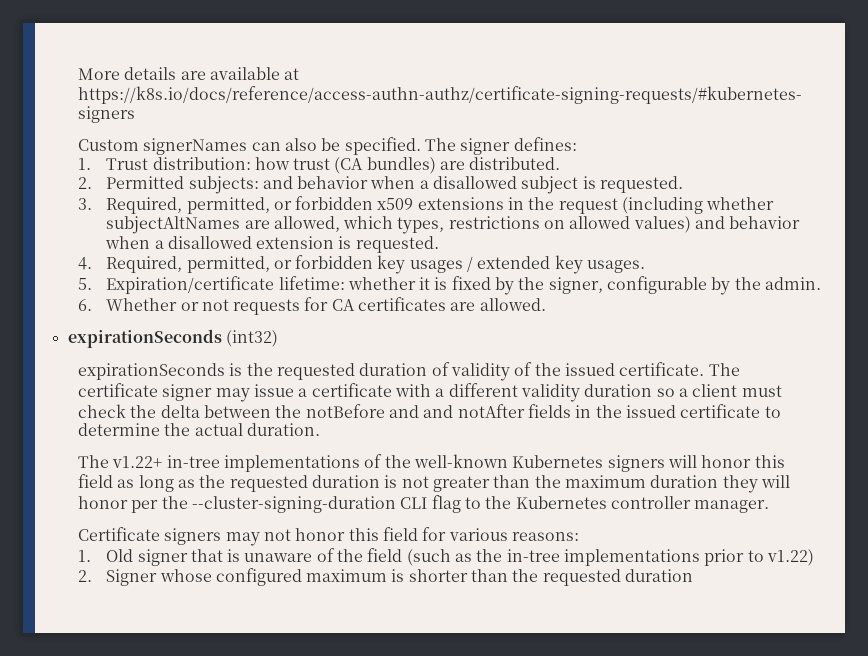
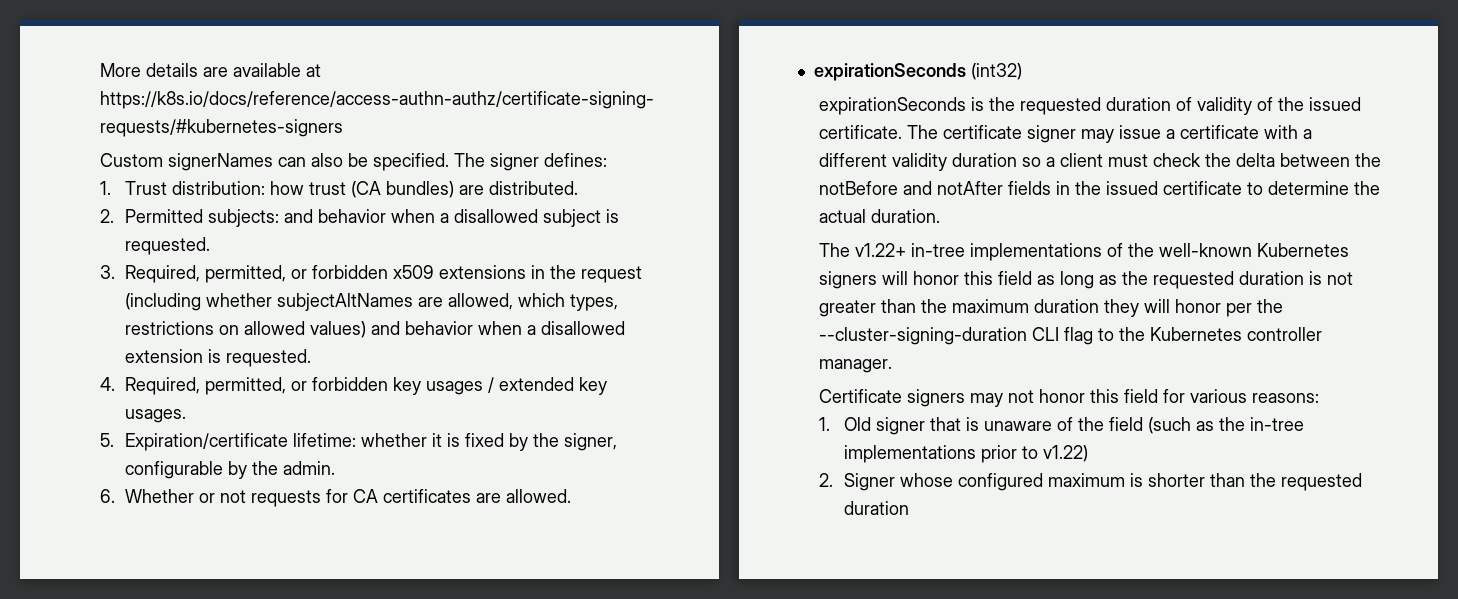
- The certificate signer may issue a certificate with a different validity duration so a client must check the delta between the notBefore and and notAfter fields in the issued certificate to determine the actual duration.
+ The certificate signer may issue a certificate with a different validity duration so a client must check the delta between the notBefore and notAfter fields in the issued certificate to determine the actual duration.

